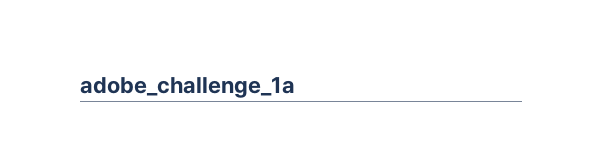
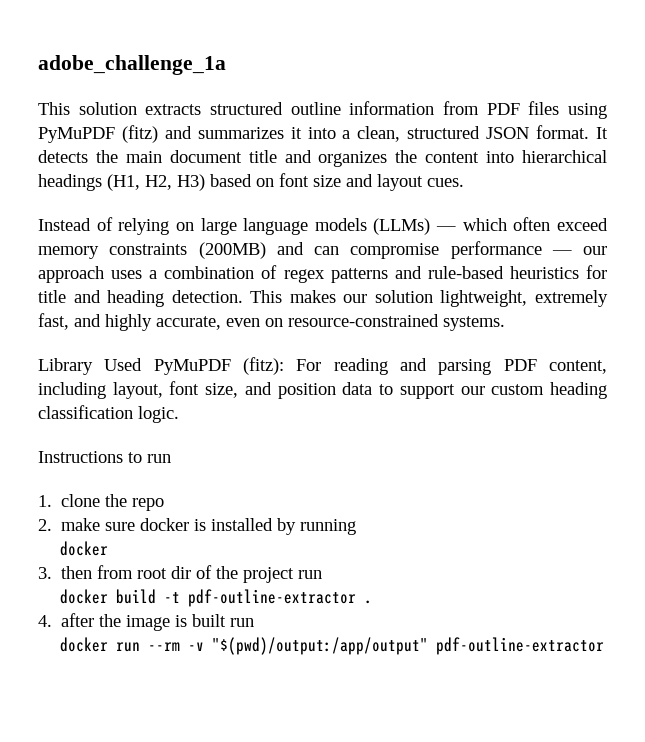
+ This solution extracts structured outline information from PDF files using PyMuPDF (fitz) and summarizes it into a clean, structured JSON format. It detects the main document title and organizes the content into hierarchical headings (H1, H2, H3) based on font size and layout cues.
+ Instead of relying on large language models (LLMs) — which often exceed memory constraints (200MB) and can compromise performance — our approach uses a combination of regex patterns and rule-based heuristics for title and heading detection. This makes our solution lightweight, extremely fast, and highly accurate, even on resource-constrained systems.
+ Library Used PyMuPDF (fitz): For reading and parsing PDF content, including layout, font size, and position data to support our custom heading classification logic.
+ Instructions to run
+ 1. clone the repo
+ 2. make sure docker is installed by running
+ docker
+ 3. then from root dir of the project run
+ docker build -t pdf-outline-extractor .
+ 4. after the image is built run
+ docker run --rm -v "$(pwd)/output:/app/output" pdf-outline-extractor

